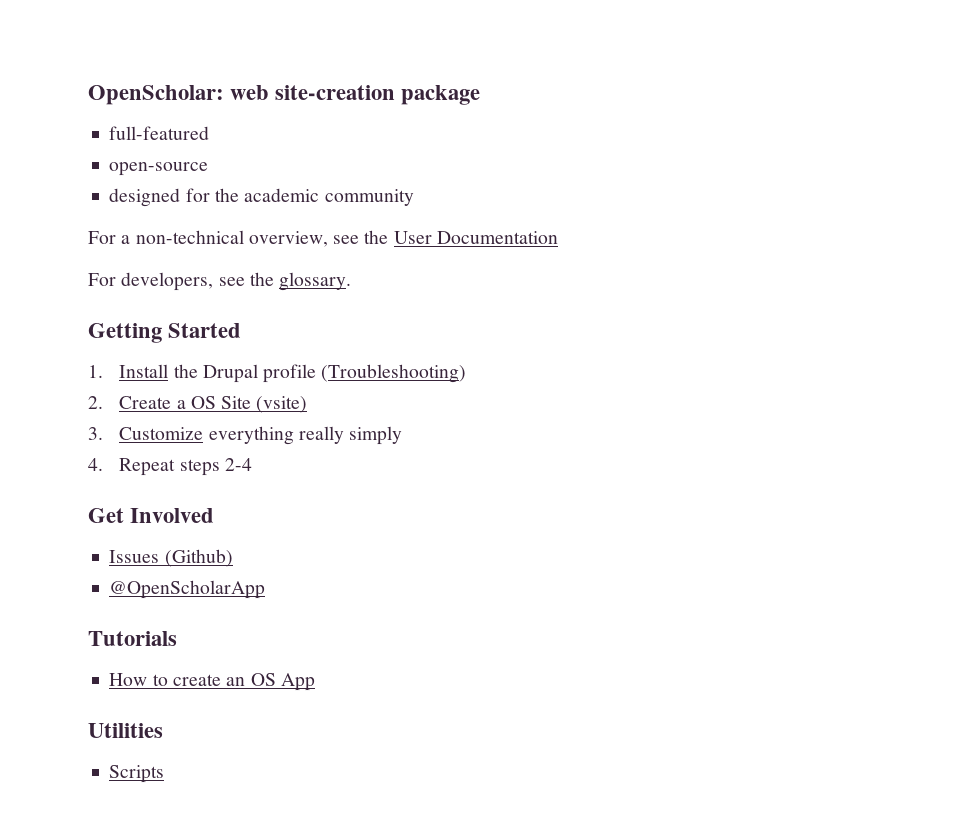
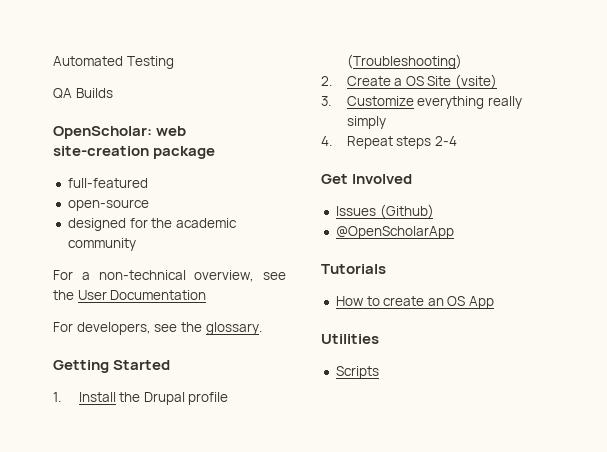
+ Automated Testing
+ QA Builds

